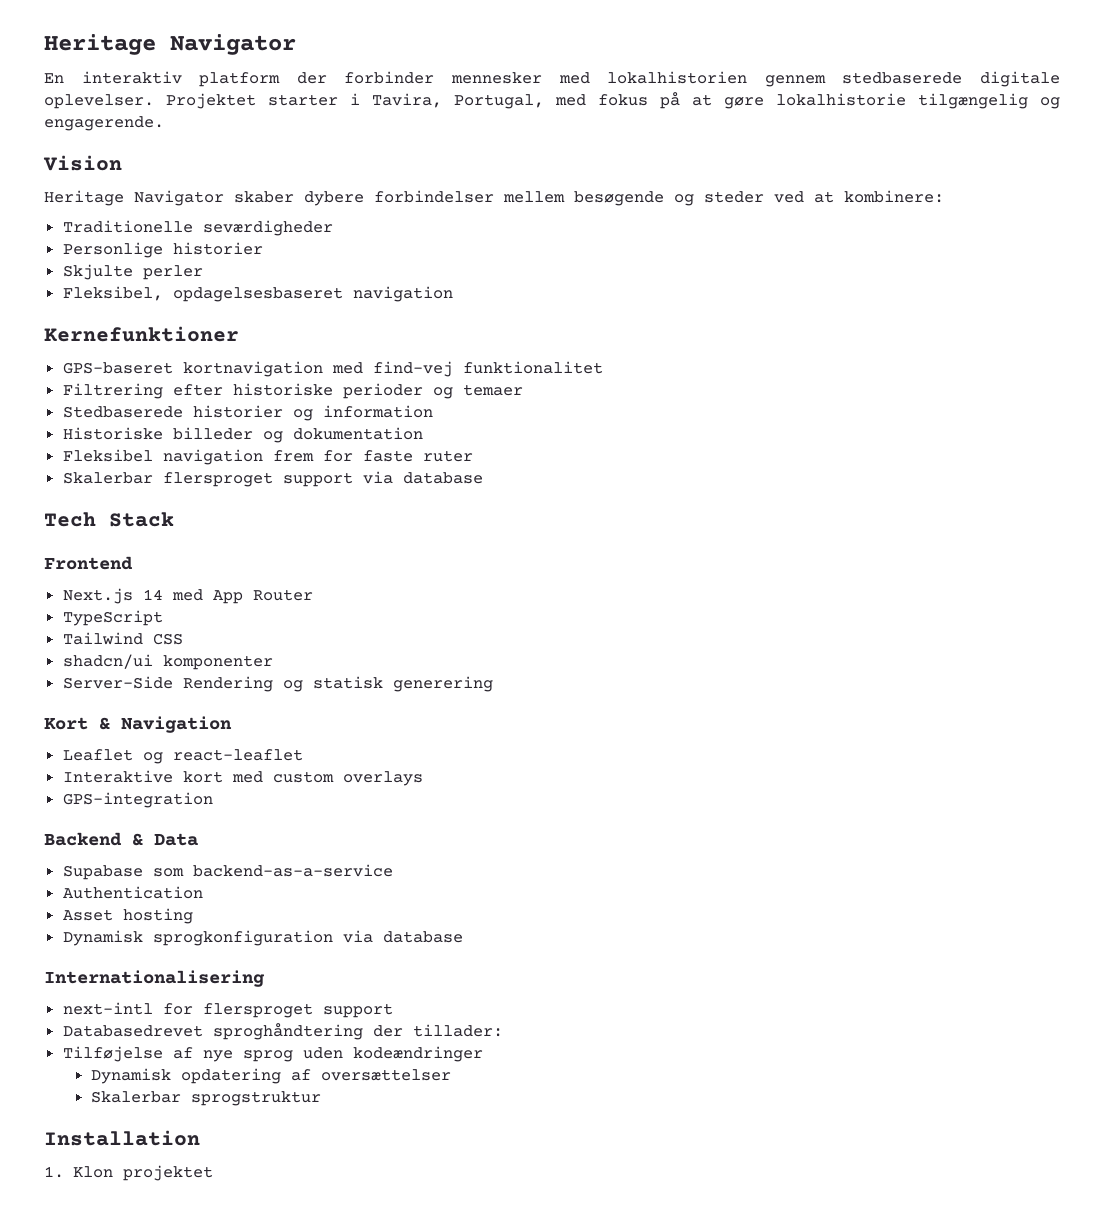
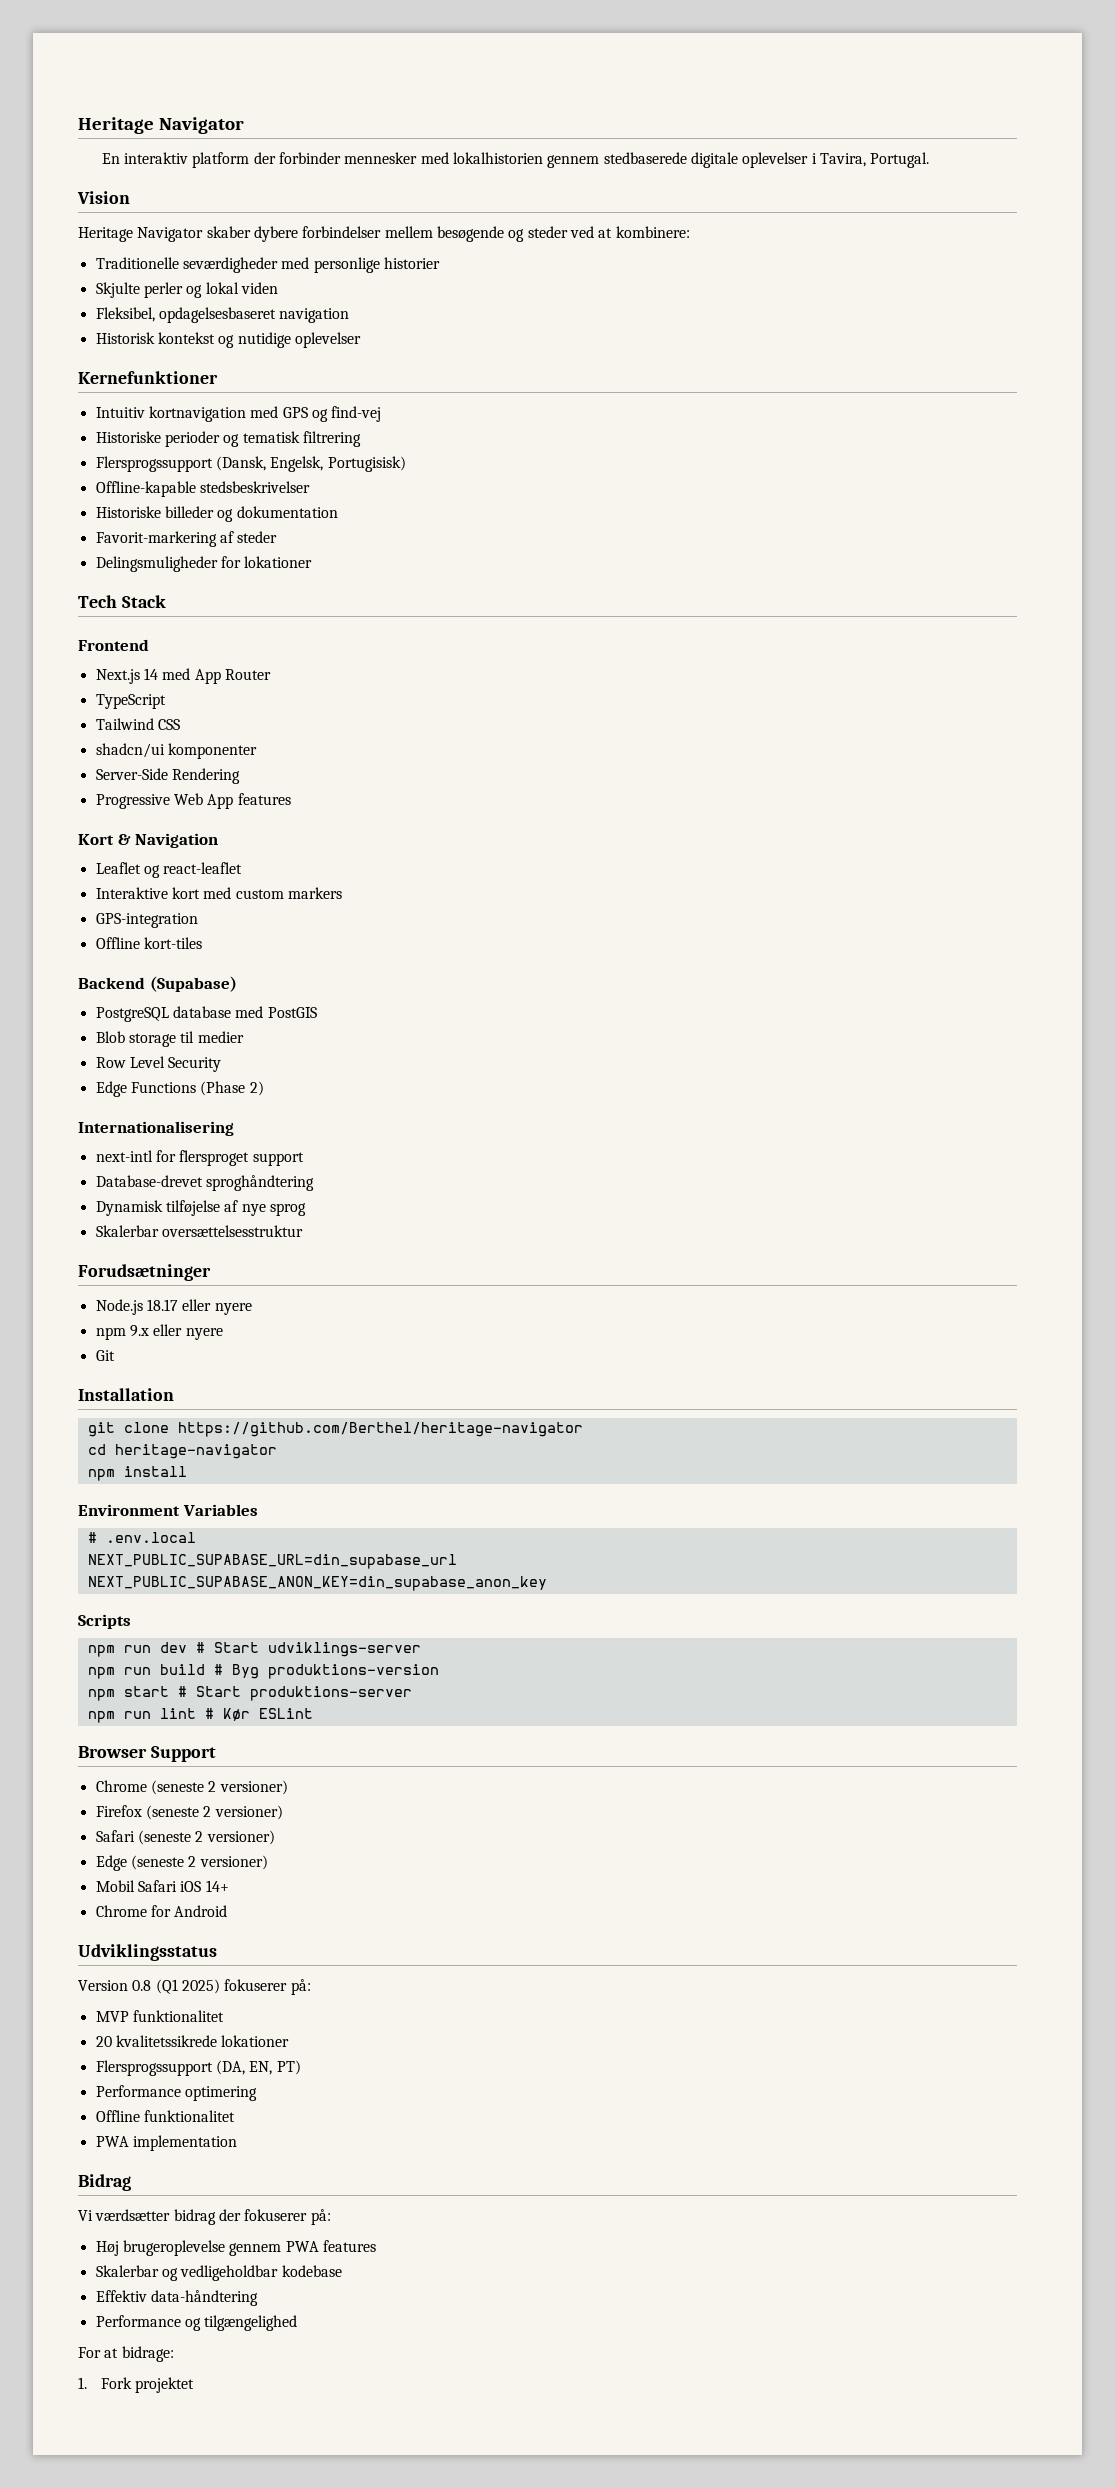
- En interaktiv platform der forbinder mennesker med lokalhistorien gennem stedbaserede digitale oplevelser. Projektet starter i Tavira, Portugal, med fokus på at gøre lokalhistorie tilgængelig og engagerende.
+ En interaktiv platform der forbinder mennesker med lokalhistorien gennem stedbaserede digitale oplevelser i Tavira, Portugal.
- Traditionelle seværdigheder
- Personlige historier
+ Traditionelle seværdigheder med personlige historier
- Skjulte perler
+ Skjulte perler og lokal viden
+ Historisk kontekst og nutidige oplevelser
- GPS-baseret kortnavigation med find-vej funktionalitet
- Filtrering efter historiske perioder og temaer
- Stedbaserede historier og information
+ Intuitiv kortnavigation med GPS og find-vej
+ Historiske perioder og tematisk filtrering
+ Flersprogssupport (Dansk, Engelsk, Portugisisk)
+ Offline-kapable stedsbeskrivelser
  Historiske billeder og dokumentation
- Fleksibel navigation frem for faste ruter
- Skalerbar flersproget support via database
+ Favorit-markering af steder
+ Delingsmuligheder for lokationer
- Server-Side Rendering og statisk generering
+ Server-Side Rendering
+ Progressive Web App features
- Interaktive kort med custom overlays
+ Interaktive kort med custom markers
+ Offline kort-tiles
- Backend & Data
- Supabase som backend-as-a-service
- Authentication
- Asset hosting
- Dynamisk sprogkonfiguration via database
+ Backend (Supabase)
+ PostgreSQL database med PostGIS
+ Blob storage til medier
+ Row Level Security
+ Edge Functions (Phase 2)
- Databasedrevet sproghåndtering der tillader:
- Tilføjelse af nye sprog uden kodeændringer
- Dynamisk opdatering af oversættelser
- Skalerbar sprogstruktur
+ Database-drevet sproghåndtering
+ Dynamisk tilføjelse af nye sprog
+ Skalerbar oversættelsesstruktur
+ Forudsætninger
+ Node.js 18.17 eller nyere
+ npm 9.x eller nyere
+ Git
  Installation
+ git clone https://github.com/Berthel/heritage-navigator
+ cd heritage-navigator
+ npm install
+ Environment Variables
+ # .env.local
+ NEXT_PUBLIC_SUPABASE_URL=din_supabase_url
+ NEXT_PUBLIC_SUPABASE_ANON_KEY=din_supabase_anon_key
+ Scripts
+ npm run dev # Start udviklings-server
+ npm run build # Byg produktions-version
+ npm start # Start produktions-server
+ npm run lint # Kør ESLint
+ Browser Support
+ Chrome (seneste 2 versioner)
+ Firefox (seneste 2 versioner)
+ Safari (seneste 2 versioner)
+ Edge (seneste 2 versioner)
+ Mobil Safari iOS 14+
+ Chrome for Android
+ Udviklingsstatus
+ Version 0.8 (Q1 2025) fokuserer på:
+ MVP funktionalitet
+ 20 kvalitetssikrede lokationer
+ Flersprogssupport (DA, EN, PT)
+ Performance optimering
+ Offline funktionalitet
+ PWA implementation
+ Bidrag
+ Vi værdsætter bidrag der fokuserer på:
+ Høj brugeroplevelse gennem PWA features
+ Skalerbar og vedligeholdbar kodebase
+ Effektiv data-håndtering
+ Performance og tilgængelighed
+ For at bidrage:
- 1. Klon projektet
+ 1. Fork projektet

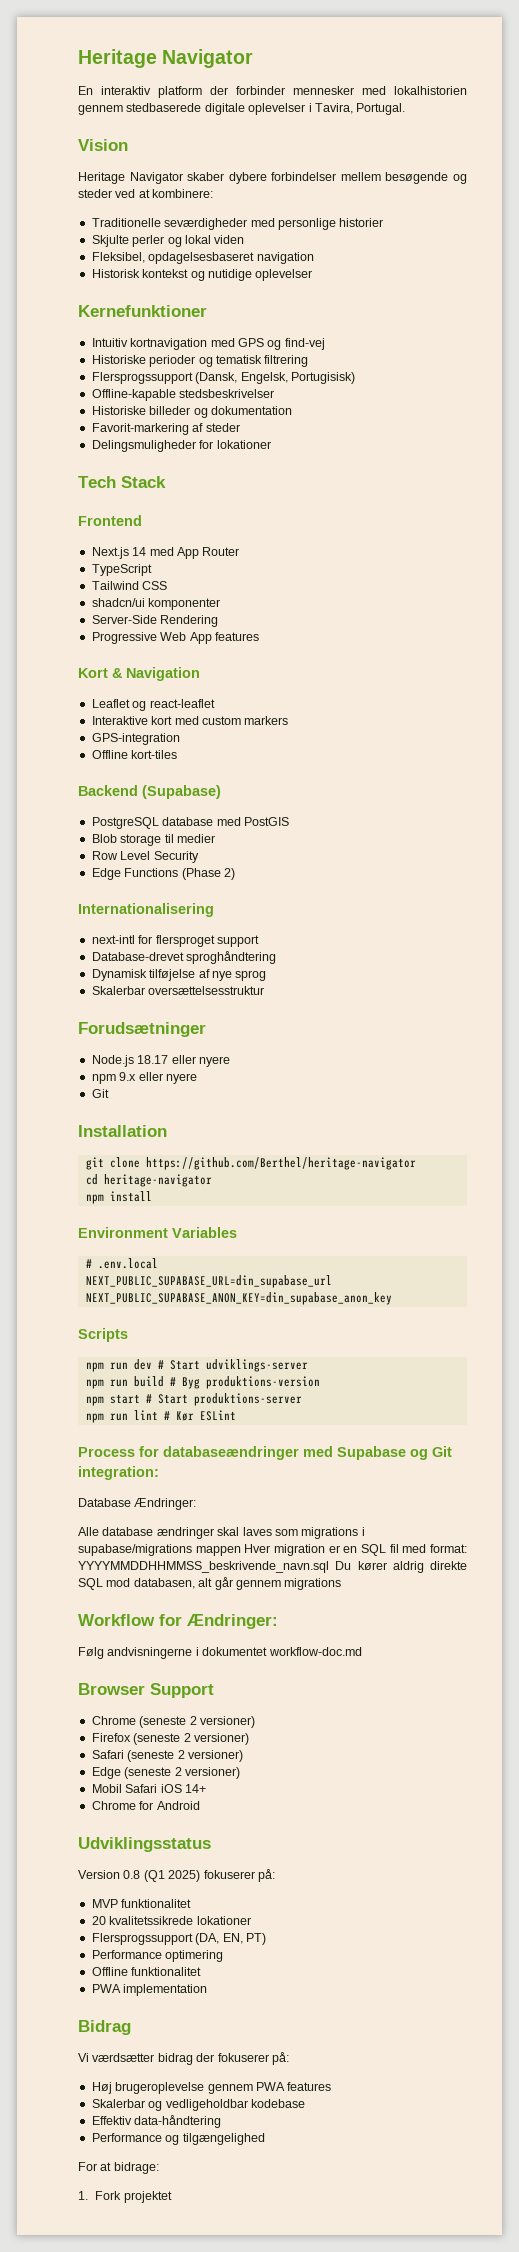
+ Process for databaseændringer med Supabase og Git integration:
+ Database Ændringer:
+ Alle database ændringer skal laves som migrations i supabase/migrations mappen Hver migration er en SQL fil med format: YYYYMMDDHHMMSS_beskrivende_navn.sql Du kører aldrig direkte SQL mod databasen, alt går gennem migrations
+ Workflow for Ændringer:
+ Følg andvisningerne i dokumentet workflow-doc.md

